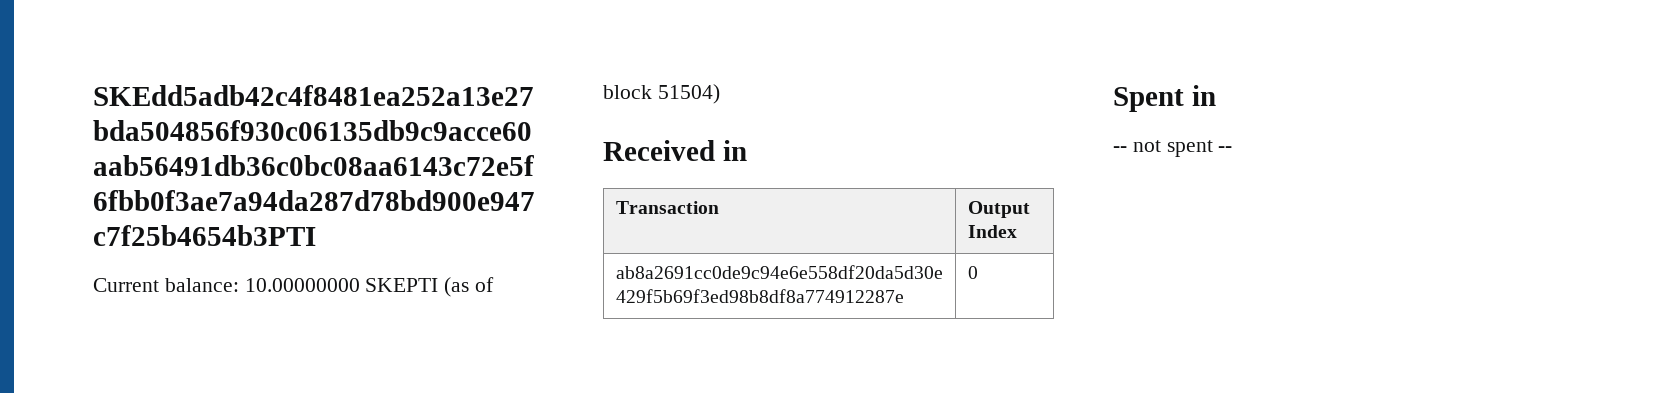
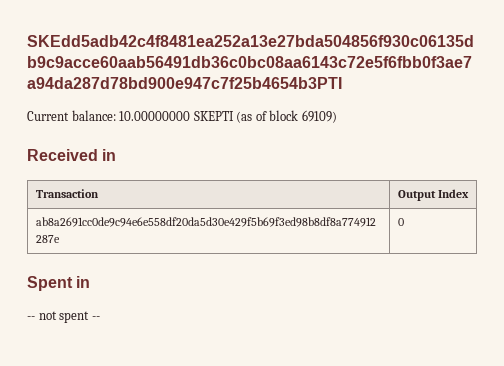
- Current balance: 10.00000000 SKEPTI (as of block 51504)
+ Current balance: 10.00000000 SKEPTI (as of block 69109)

